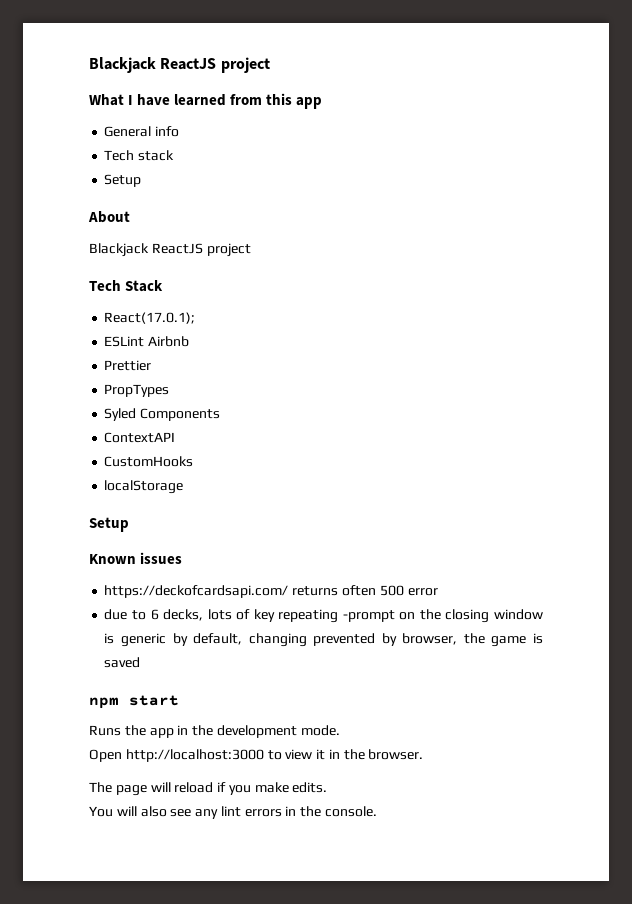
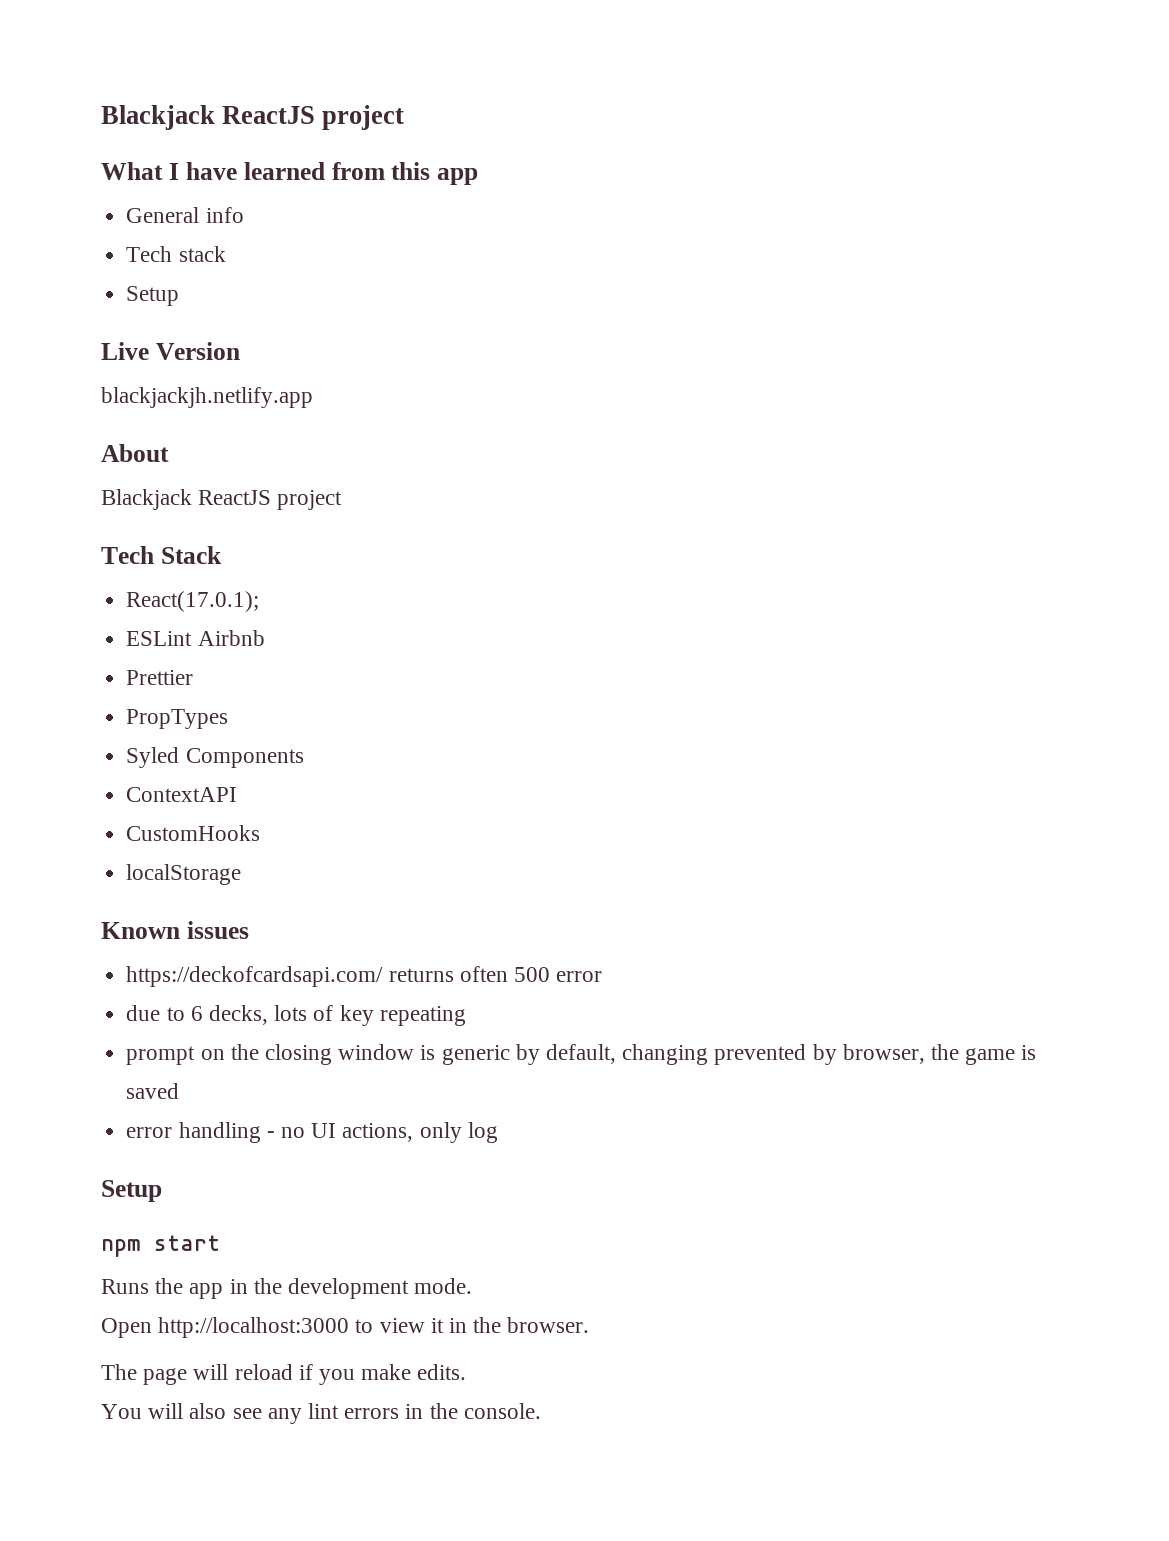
+ Live Version
+ blackjackjh.netlify.app
  localStorage
- Setup
- due to 6 decks, lots of key repeating -prompt on the closing window is generic by default, changing prevented by browser, the game is saved
+ due to 6 decks, lots of key repeating
+ prompt on the closing window is generic by default, changing prevented by browser, the game is saved
+ error handling - no UI actions, only log
+ Setup

